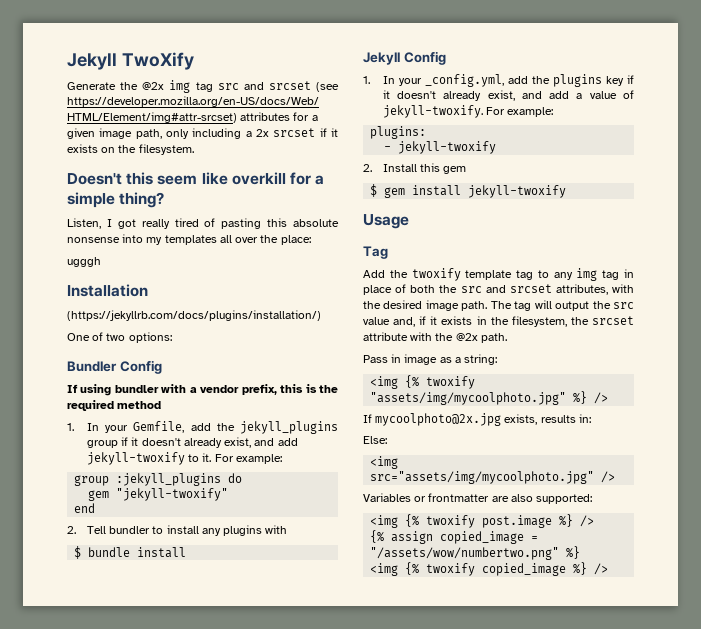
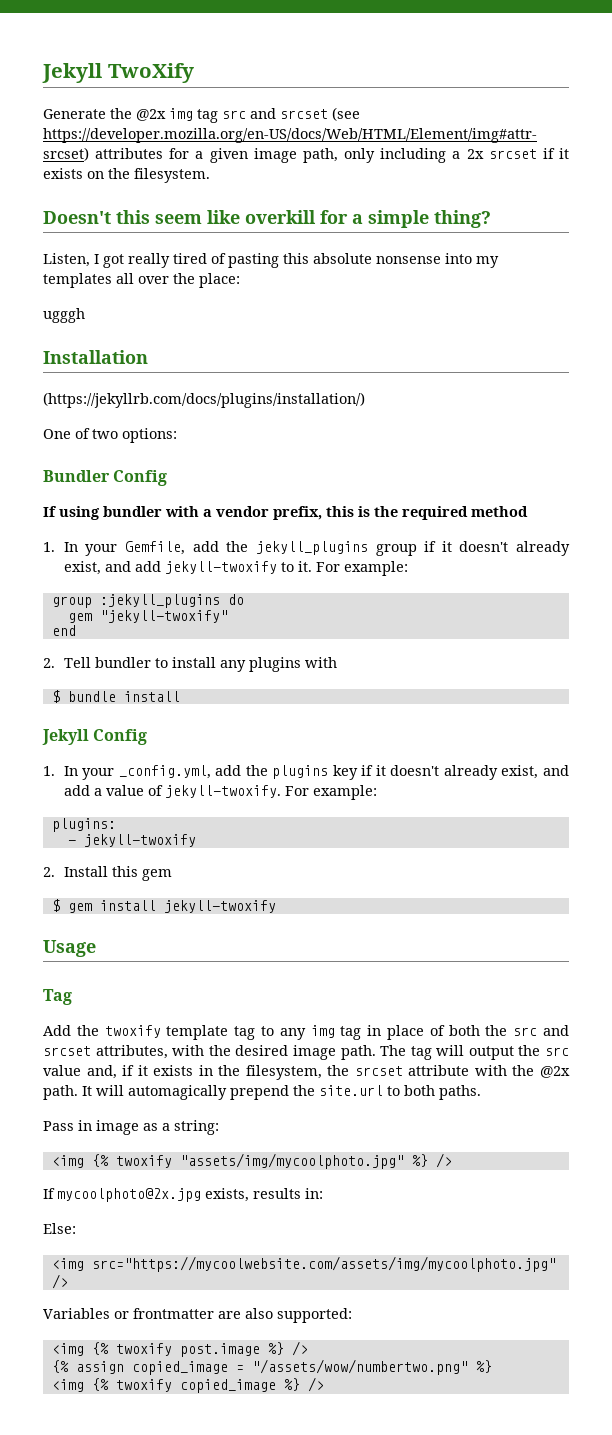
+ It will automagically prepend the site.url to both paths.
- <img src="assets/img/mycoolphoto.jpg" />
+ <img src="https://mycoolwebsite.com/assets/img/mycoolphoto.jpg" />

